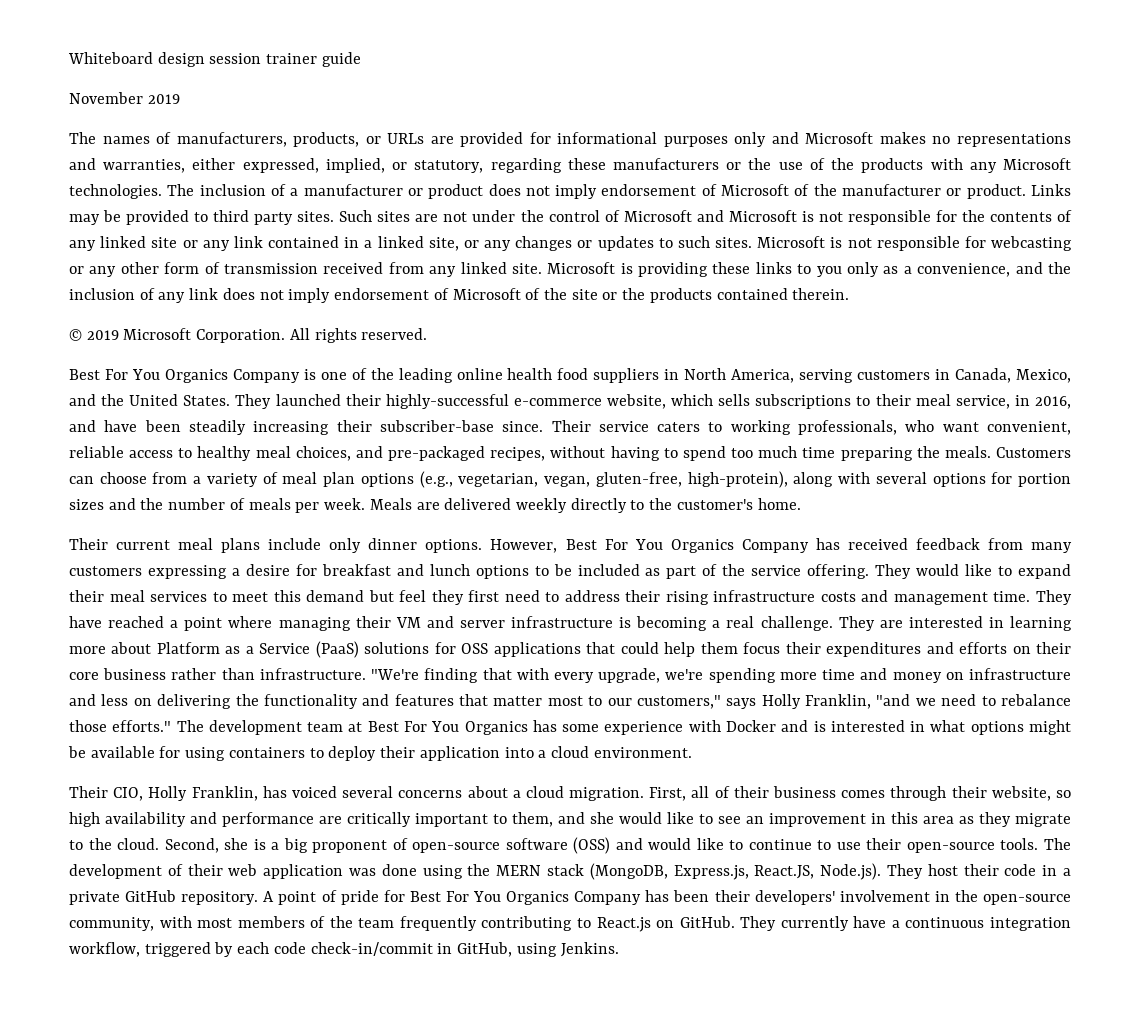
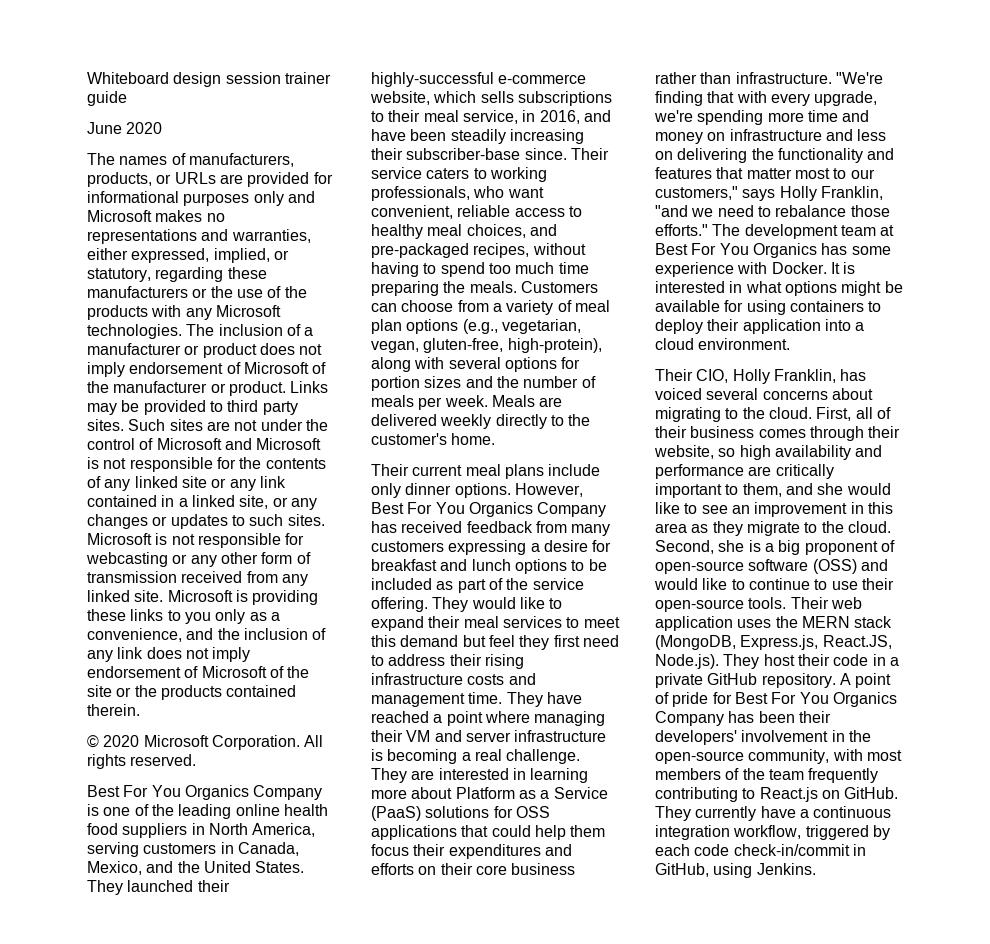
- November 2019
+ June 2020
- © 2019 Microsoft Corporation.
+ © 2020 Microsoft Corporation.
- The development team at Best For You Organics has some experience with Docker and is interested in what options might be available for using containers to deploy their application into a cloud environment.
+ The development team at Best For You Organics has some experience with Docker. It is interested in what options might be available for using containers to deploy their application into a cloud environment.
- Their CIO, Holly Franklin, has voiced several concerns about a cloud migration.
+ Their CIO, Holly Franklin, has voiced several concerns about migrating to the cloud.
- The development of their web application was done using the MERN stack (MongoDB, Express.js, React.JS, Node.js). They host their code in a private GitHub repository.
+ Their web application uses the MERN stack (MongoDB, Express.js, React.JS, Node.js). They host their code in a private GitHub repository.

